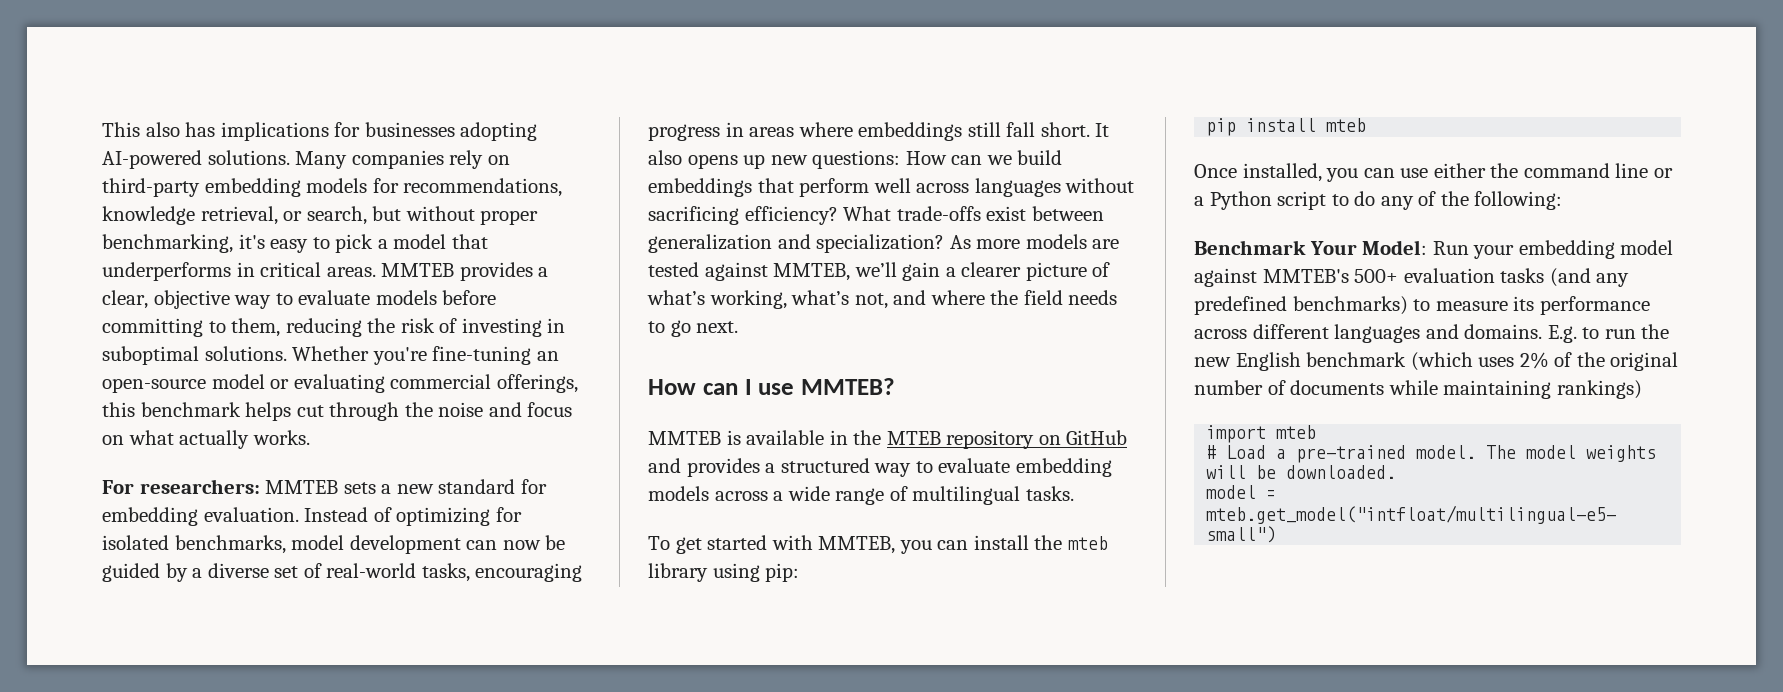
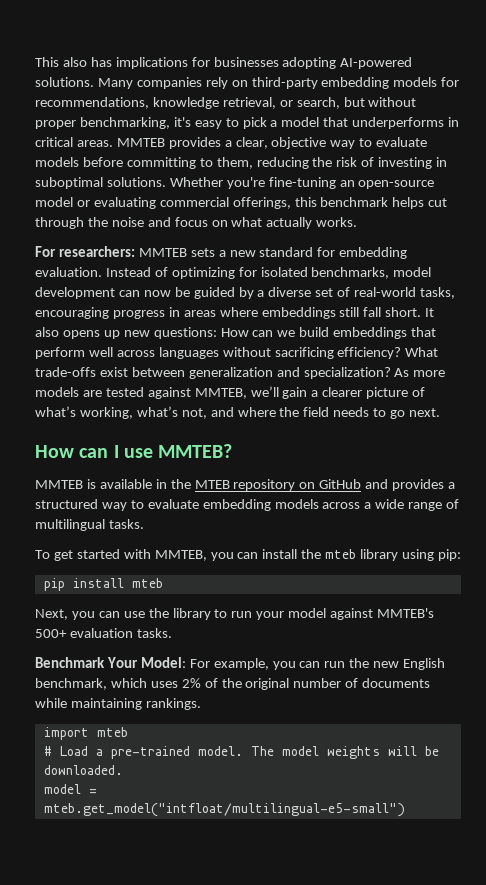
- Once installed, you can use either the command line or a Python script to do any of the following:
- Benchmark Your Model: Run your embedding model against MMTEB's 500+ evaluation tasks (and any predefined benchmarks) to measure its performance across different languages and domains. E.g. to run the new English benchmark (which uses 2% of the original number of documents while maintaining rankings)
+ Next, you can use the library to run your model against MMTEB's 500+ evaluation tasks.
+ Benchmark Your Model: For example, you can run the new English benchmark, which uses 2% of the original number of documents while maintaining rankings.

